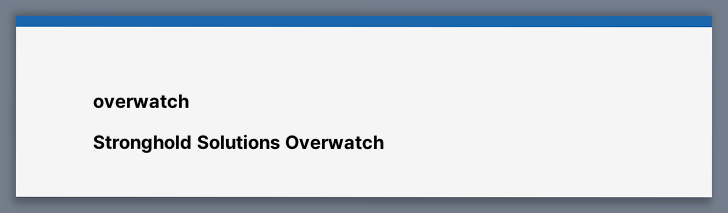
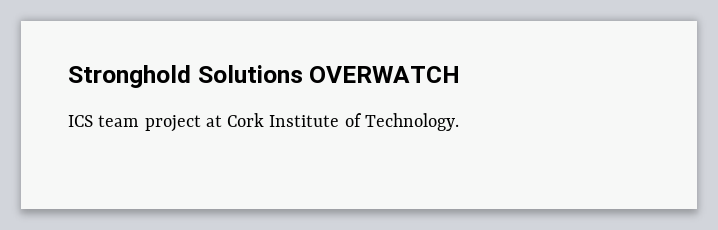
- overwatch
- Stronghold Solutions Overwatch
+ Stronghold Solutions OVERWATCH
+ ICS team project at Cork Institute of Technology.

